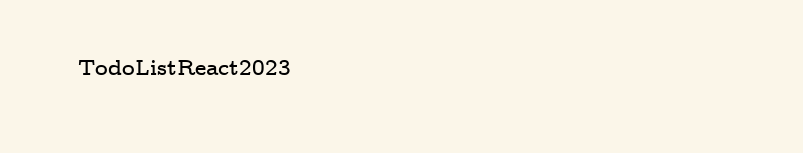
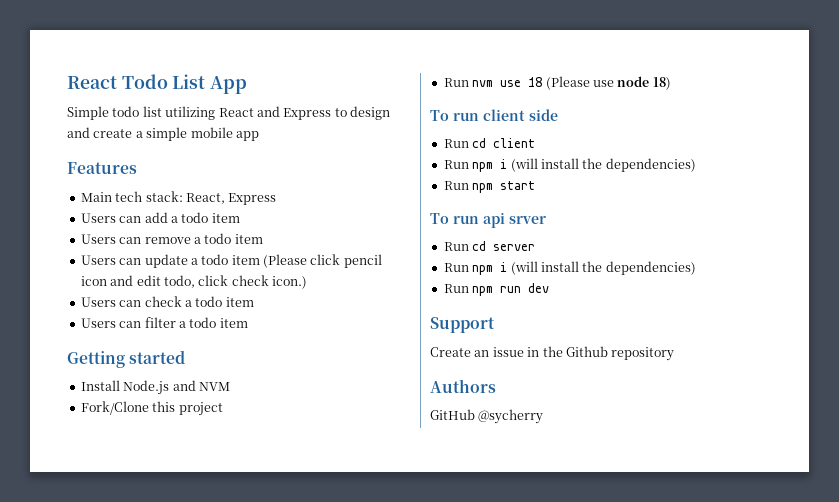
- TodoListReact2023
+ React Todo List App
+ Simple todo list utilizing React and Express to design and create a simple mobile app
+ Features
+ Main tech stack: React, Express
+ Users can add a todo item
+ Users can remove a todo item
+ Users can update a todo item (Please click pencil icon and edit todo, click check icon.)
+ Users can check a todo item
+ Users can filter a todo item
+ Getting started
+ Install Node.js and NVM
+ Fork/Clone this project
+ Run nvm use 18 (Please use node 18)
+ To run client side
+ Run cd client
+ Run npm i (will install the dependencies)
+ Run npm start
+ To run api srver
+ Run cd server
+ Run npm i (will install the dependencies)
+ Run npm run dev
+ Support
+ Create an issue in the Github repository
+ Authors
+ GitHub @sycherry

